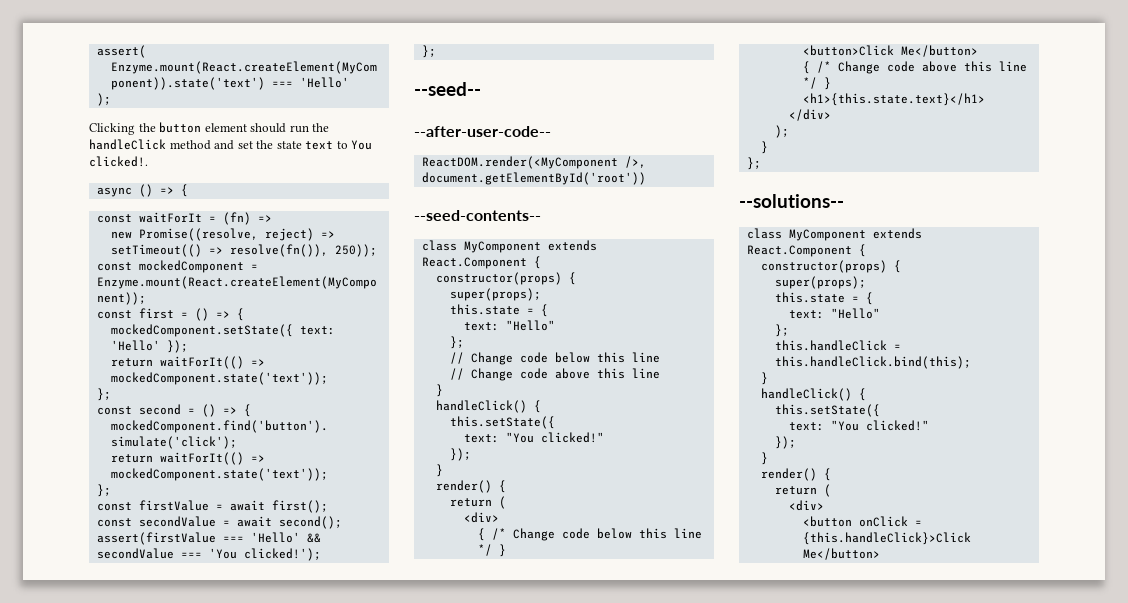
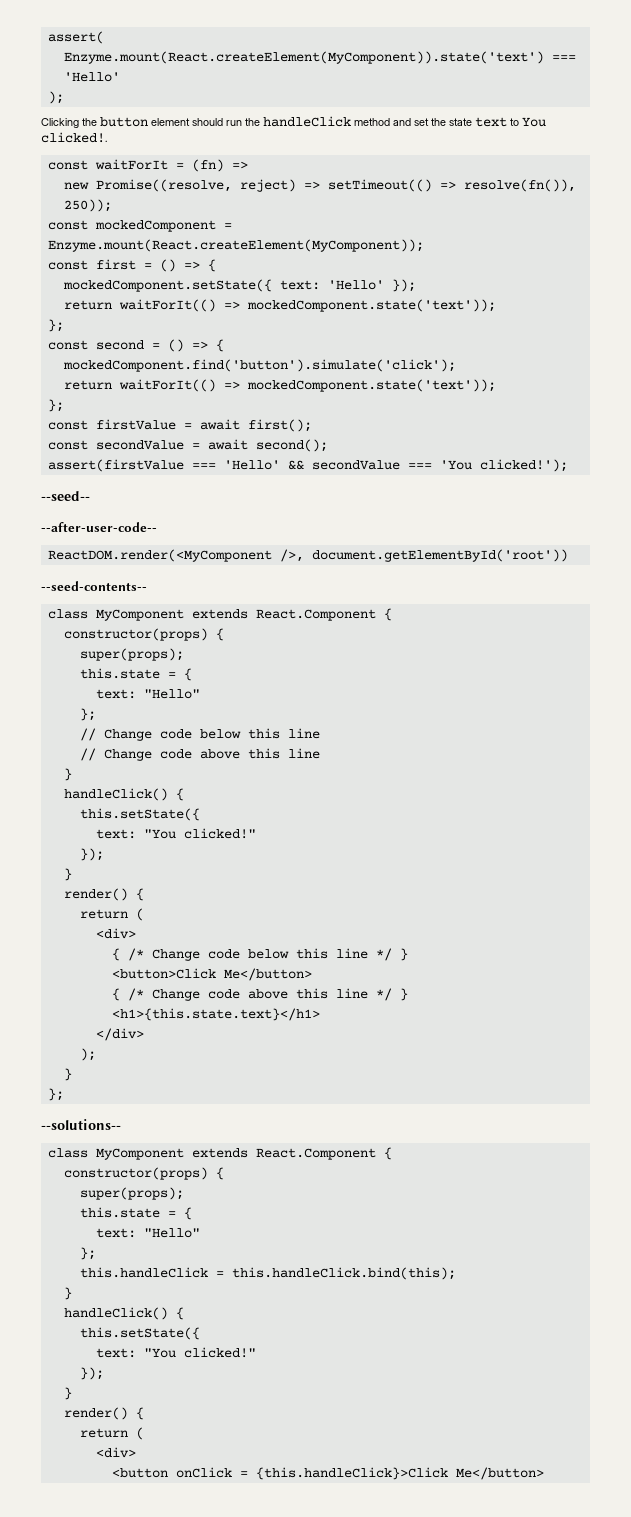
- async () => {
  assert(firstValue === 'Hello' && secondValue === 'You clicked!');
- };

